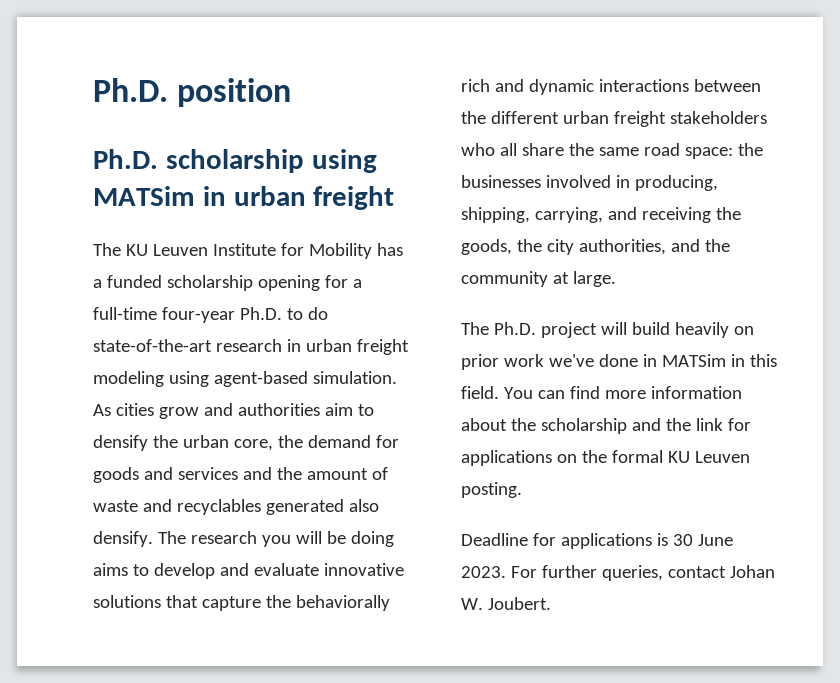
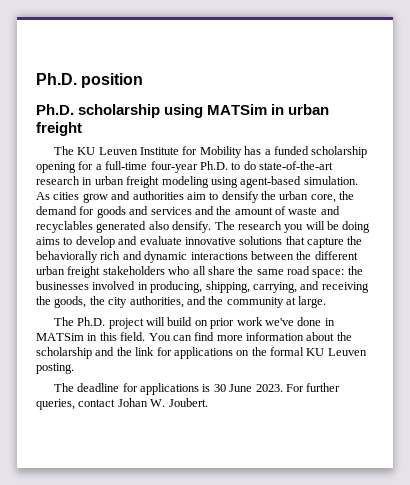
- The Ph.D. project will build heavily on prior work we've done in MATSim in this field.
+ The Ph.D. project will build on prior work we've done in MATSim in this field.
- Deadline for applications is 30 June 2023.
+ The deadline for applications is 30 June 2023.

